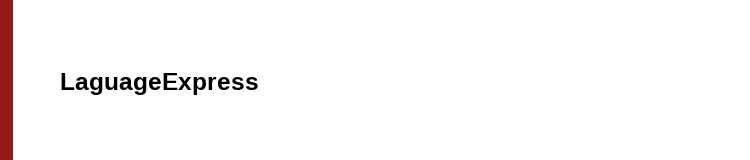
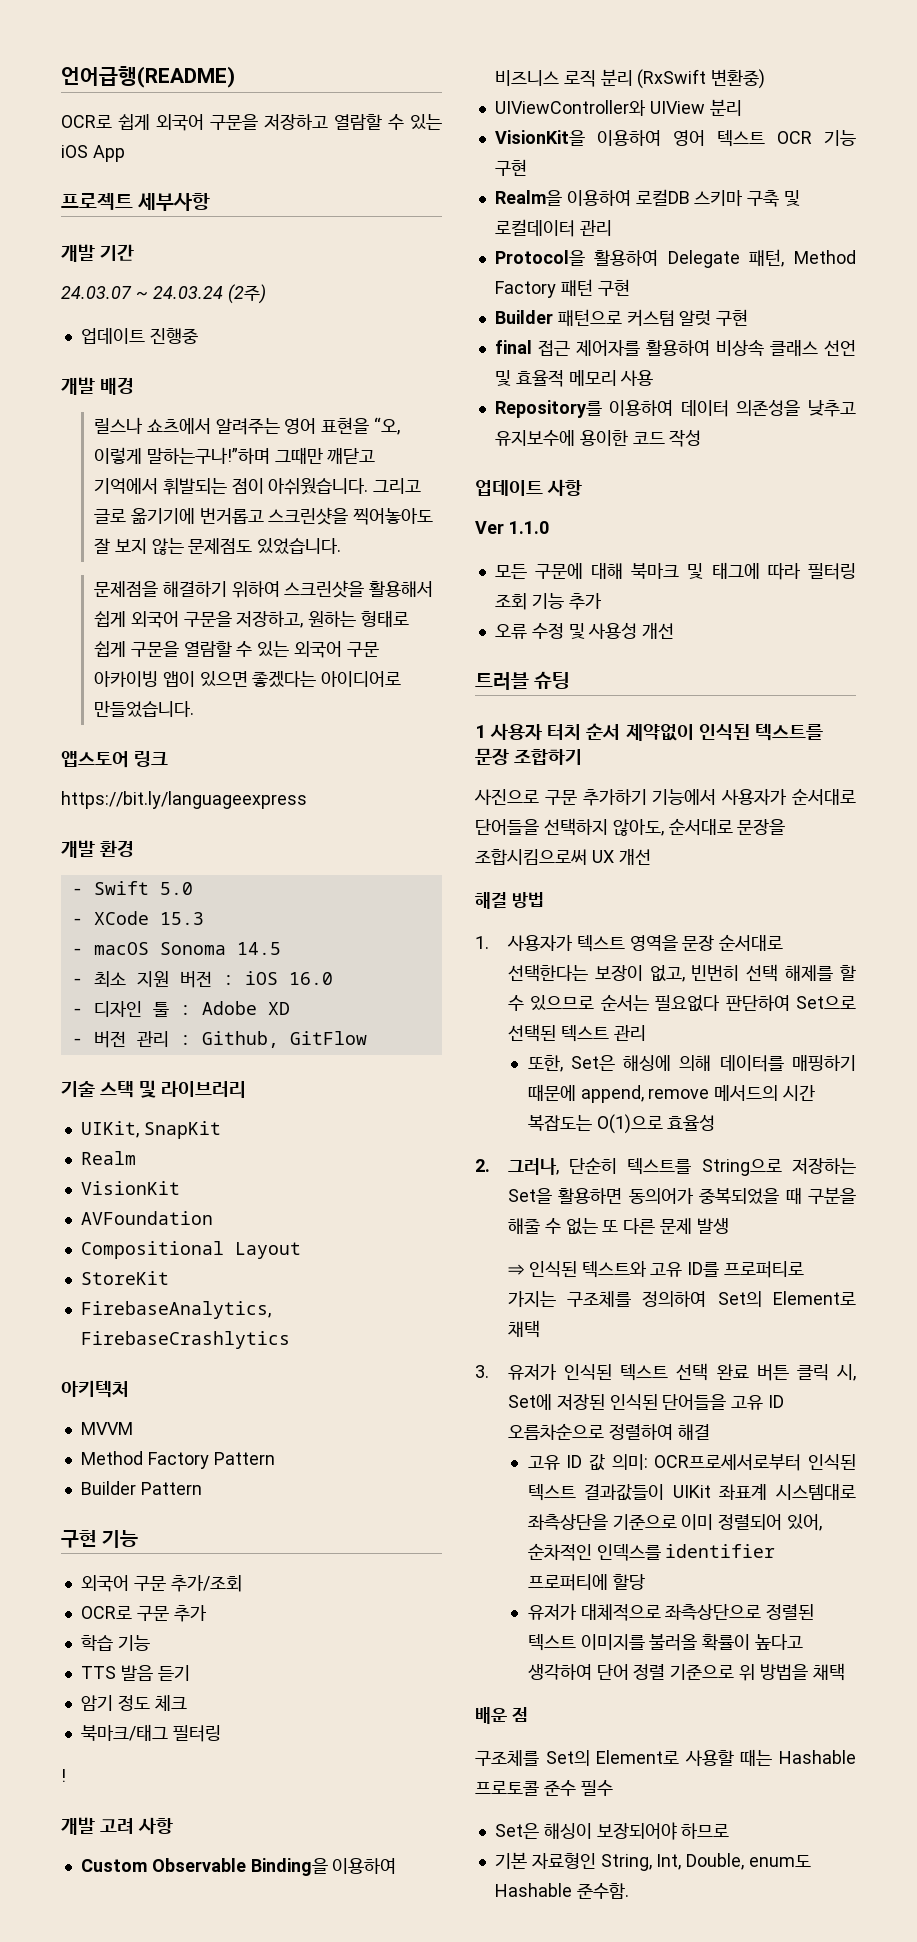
- LaguageExpress
+ 언어급행(README)
+ OCR로 쉽게 외국어 구문을 저장하고 열람할 수 있는 iOS App
+ 프로젝트 세부사항
+ 개발 기간
+ 24.03.07 ~ 24.03.24 (2주)
+ 업데이트 진행중
+ 개발 배경
+ 릴스나 쇼츠에서 알려주는 영어 표현을 “오, 이렇게 말하는구나!”하며 그때만 깨닫고 기억에서 휘발되는 점이 아쉬웠습니다. 그리고 글로 옮기기에 번거롭고 스크린샷을 찍어놓아도 잘 보지 않는 문제점도 있었습니다.
+ 문제점을 해결하기 위하여 스크린샷을 활용해서 쉽게 외국어 구문을 저장하고, 원하는 형태로 쉽게 구문을 열람할 수 있는 외국어 구문 아카이빙 앱이 있으면 좋겠다는 아이디어로 만들었습니다.
+ 앱스토어 링크
+ https://bit.ly/languageexpress
+ 개발 환경
+ - Swift 5.0
+ - XCode 15.3
+ - macOS Sonoma 14.5
+ - 최소 지원 버전 : iOS 16.0
+ - 디자인 툴 : Adobe XD
+ - 버전 관리 : Github, GitFlow
+ 기술 스택 및 라이브러리
+ UIKit, SnapKit
+ Realm
+ VisionKit
+ AVFoundation
+ Compositional Layout
+ StoreKit
+ FirebaseAnalytics, FirebaseCrashlytics
+ 아키텍처
+ MVVM
+ Method Factory Pattern
+ Builder Pattern
+ 구현 기능
+ 외국어 구문 추가/조회
+ OCR로 구문 추가
+ 학습 기능
+ TTS 발음 듣기
+ 암기 정도 체크
+ 북마크/태그 필터링
+ !
+ 개발 고려 사항
+ Custom Observable Binding을 이용하여 비즈니스 로직 분리 (RxSwift 변환중)
+ UIViewController와 UIView 분리
+ VisionKit을 이용하여 영어 텍스트 OCR 기능 구현
+ Realm을 이용하여 로컬DB 스키마 구축 및 로컬데이터 관리
+ Protocol을 활용하여 Delegate 패턴, Method Factory 패턴 구현
+ Builder 패턴으로 커스텀 알럿 구현
+ final 접근 제어자를 활용하여 비상속 클래스 선언 및 효율적 메모리 사용
+ Repository를 이용하여 데이터 의존성을 낮추고 유지보수에 용이한 코드 작성
+ 업데이트 사항
+ Ver 1.1.0
+ 모든 구문에 대해 북마크 및 태그에 따라 필터링 조회 기능 추가
+ 오류 수정 및 사용성 개선
+ 트러블 슈팅
+ 1 사용자 터치 순서 제약없이 인식된 텍스트를 문장 조합하기
+ 사진으로 구문 추가하기 기능에서 사용자가 순서대로 단어들을 선택하지 않아도, 순서대로 문장을 조합시킴으로써 UX 개선
+ 해결 방법
+ 1. 사용자가 텍스트 영역을 문장 순서대로 선택한다는 보장이 없고, 빈번히 선택 해제를 할 수 있으므로 순서는 필요없다 판단하여 Set으로 선택된 텍스트 관리
+ 또한, Set은 해싱에 의해 데이터를 매핑하기 때문에 append, remove 메서드의 시간 복잡도는 O(1)으로 효율성
+ 2. 그러나, 단순히 텍스트를 String으로 저장하는 Set을 활용하면 동의어가 중복되었을 때 구분을 해줄 수 없는 또 다른 문제 발생
+ ⇒ 인식된 텍스트와 고유 ID를 프로퍼티로 가지는 구조체를 정의하여 Set의 Element로 채택
+ 3. 유저가 인식된 텍스트 선택 완료 버튼 클릭 시, Set에 저장된 인식된 단어들을 고유 ID 오름차순으로 정렬하여 해결
+ 고유 ID 값 의미: OCR프로세서로부터 인식된 텍스트 결과값들이 UIKit 좌표계 시스템대로 좌측상단을 기준으로 이미 정렬되어 있어, 순차적인 인덱스를 identifier 프로퍼티에 할당
+ 유저가 대체적으로 좌측상단으로 정렬된 텍스트 이미지를 불러올 확률이 높다고 생각하여 단어 정렬 기준으로 위 방법을 채택
+ 배운 점
+ 구조체를 Set의 Element로 사용할 때는 Hashable 프로토콜 준수 필수
+ Set은 해싱이 보장되어야 하므로
+ 기본 자료형인 String, Int, Double, enum도 Hashable 준수함.

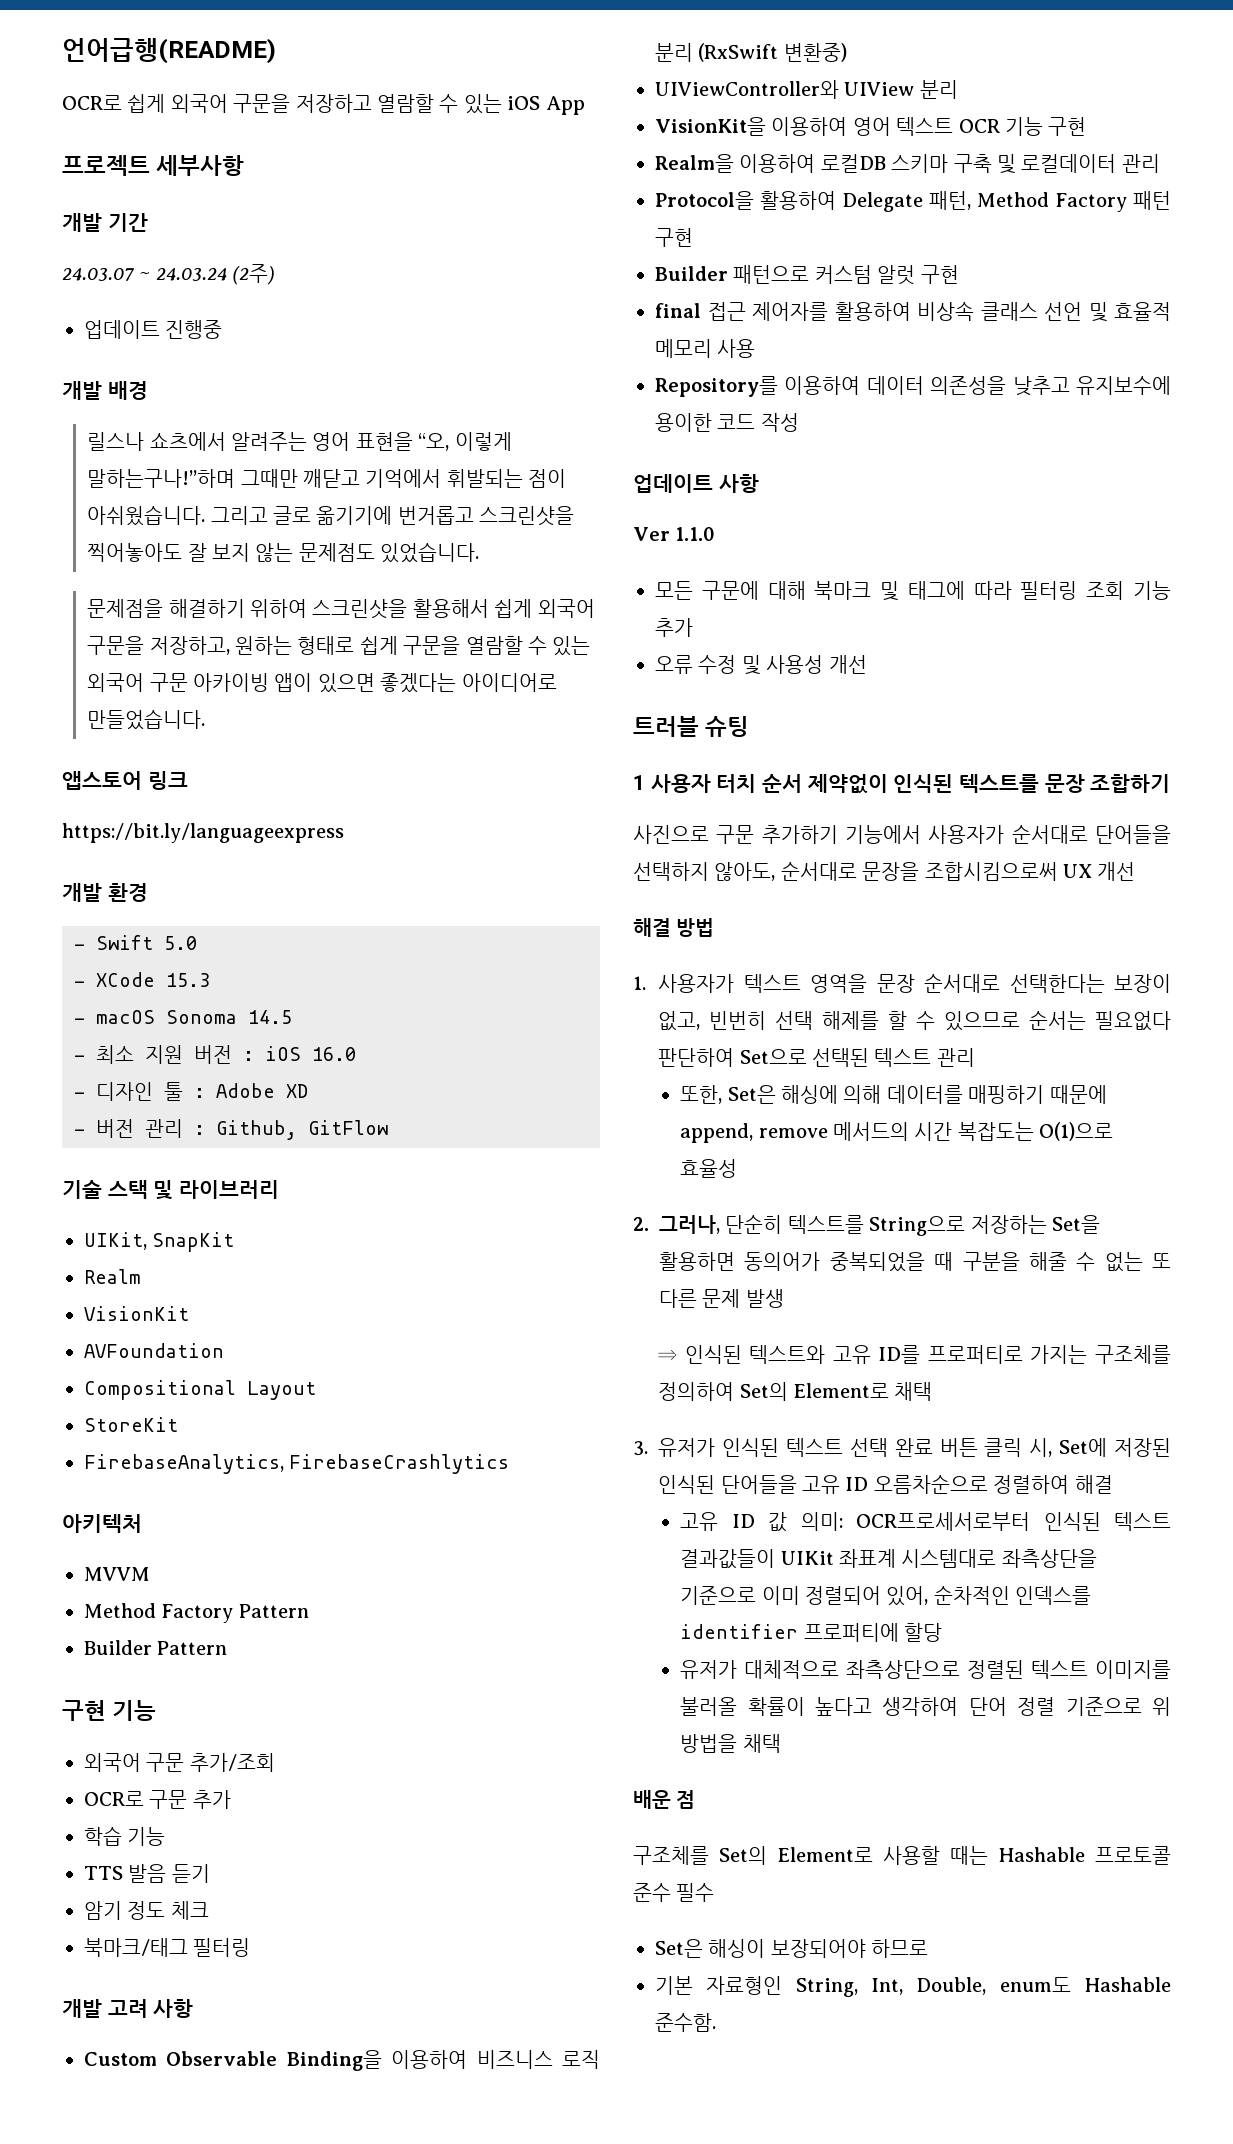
- !

